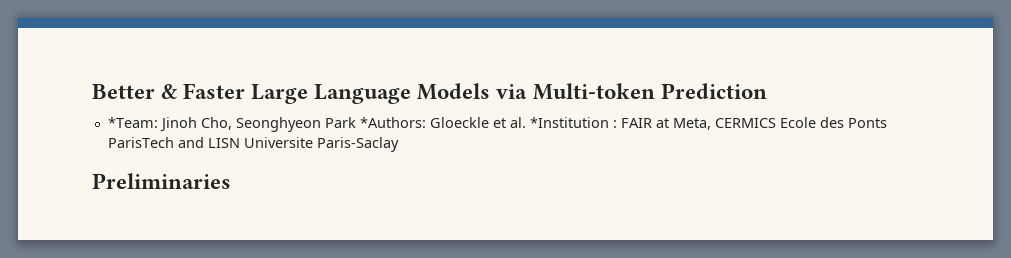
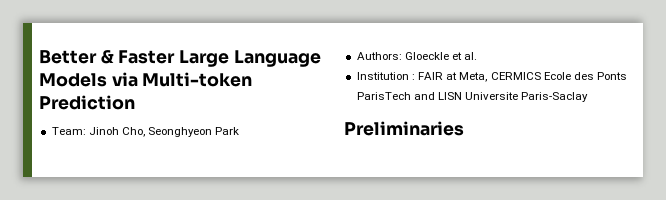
- *Team: Jinoh Cho, Seonghyeon Park *Authors: Gloeckle et al. *Institution : FAIR at Meta, CERMICS Ecole des Ponts ParisTech and LISN Universite Paris-Saclay
+ Team: Jinoh Cho, Seonghyeon Park
+ Authors: Gloeckle et al.
+ Institution : FAIR at Meta, CERMICS Ecole des Ponts ParisTech and LISN Universite Paris-Saclay

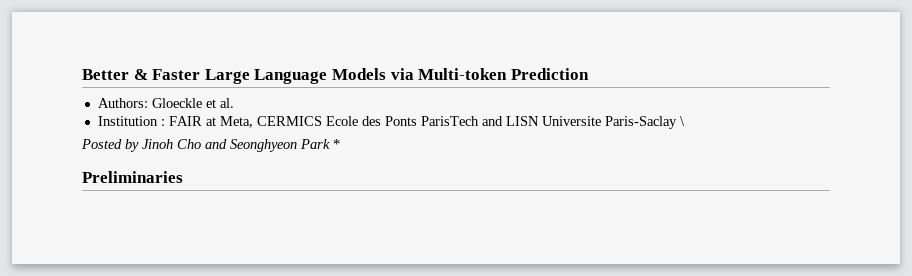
- Team: Jinoh Cho, Seonghyeon Park
- Institution : FAIR at Meta, CERMICS Ecole des Ponts ParisTech and LISN Universite Paris-Saclay
+ Institution : FAIR at Meta, CERMICS Ecole des Ponts ParisTech and LISN Universite Paris-Saclay \
+ Posted by Jinoh Cho and Seonghyeon Park *

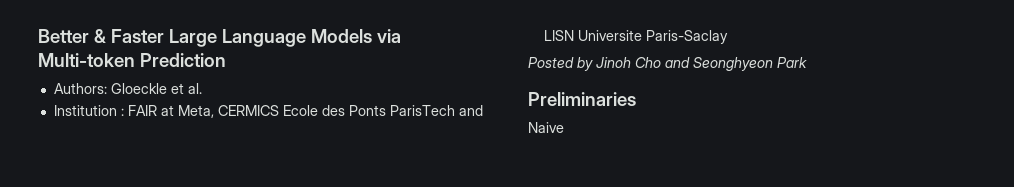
- Institution : FAIR at Meta, CERMICS Ecole des Ponts ParisTech and LISN Universite Paris-Saclay \
+ Institution : FAIR at Meta, CERMICS Ecole des Ponts ParisTech and LISN Universite Paris-Saclay
- Posted by Jinoh Cho and Seonghyeon Park *
+ Posted by Jinoh Cho and Seonghyeon Park
+ Naive

